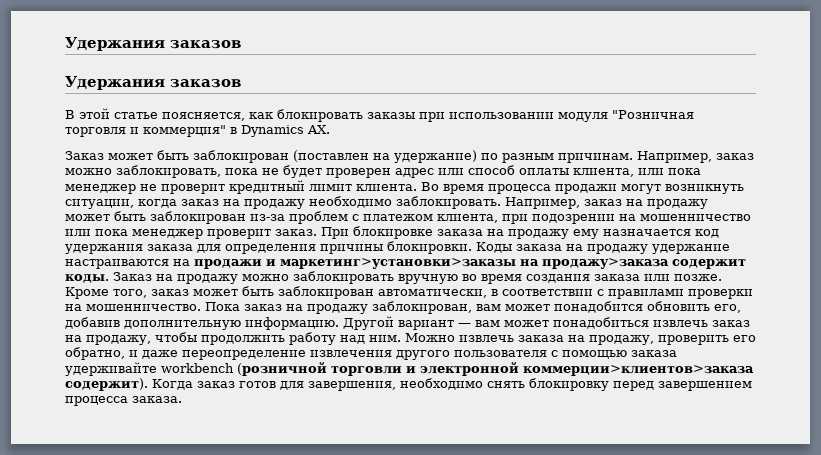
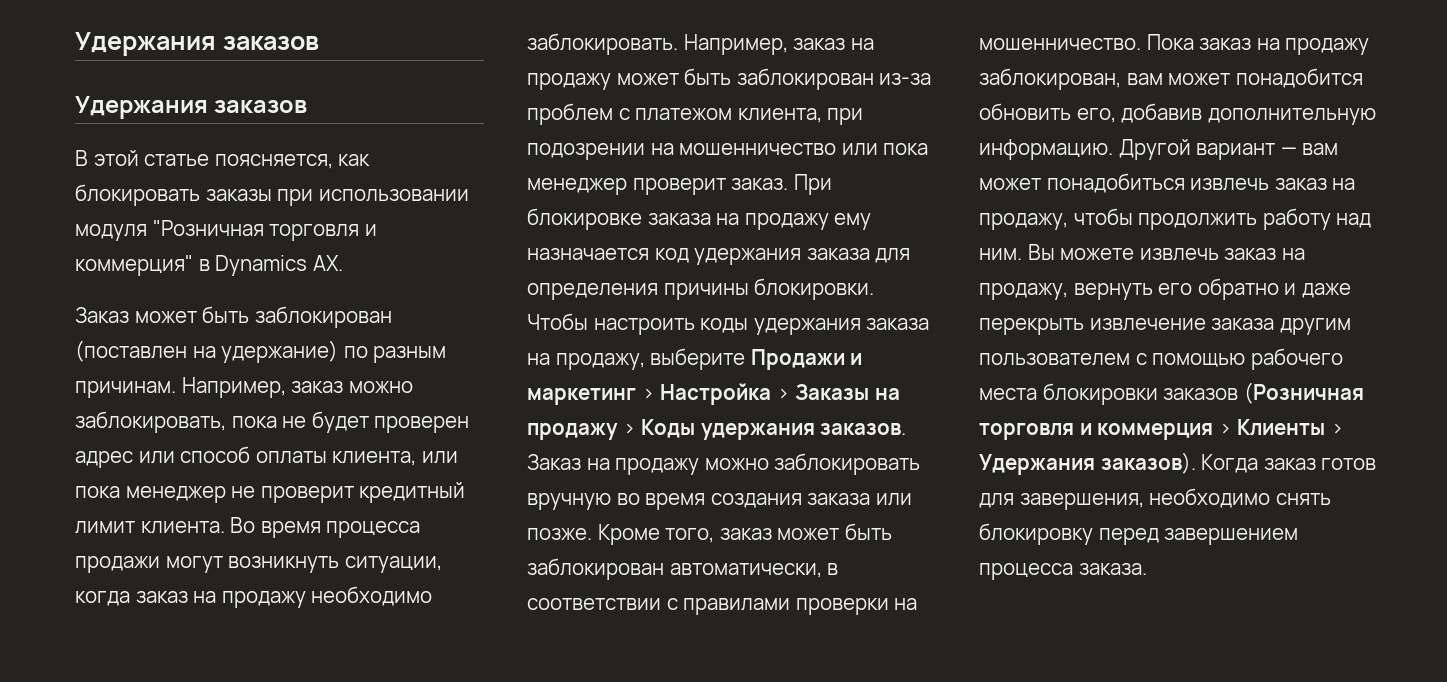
- Коды заказа на продажу удержание настраиваются на продажи и маркетинг>установки>заказы на продажу>заказа содержит коды.
+ Чтобы настроить коды удержания заказа на продажу, выберите Продажи и маркетинг > Настройка > Заказы на продажу > Коды удержания заказов.
- Можно извлечь заказа на продажу, проверить его обратно, и даже переопределение извлечения другого пользователя с помощью заказа удерживайте workbench (розничной торговли и электронной коммерции>клиентов>заказа содержит).
+ Вы можете извлечь заказ на продажу, вернуть его обратно и даже перекрыть извлечение заказа другим пользователем с помощью рабочего места блокировки заказов (Розничная торговля и коммерция > Клиенты > Удержания заказов).

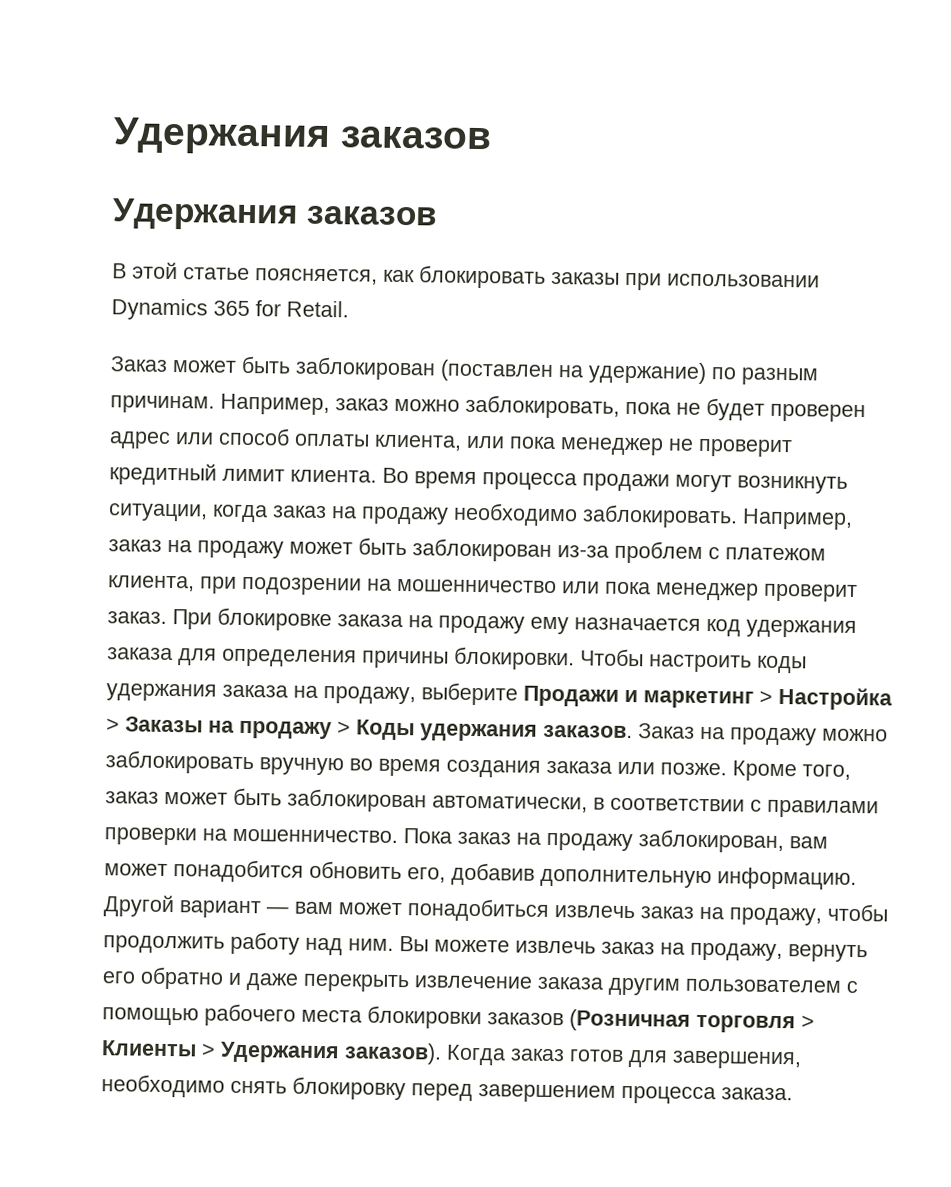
- В этой статье поясняется, как блокировать заказы при использовании модуля "Розничная торговля и коммерция" в Dynamics AX.
+ В этой статье поясняется, как блокировать заказы при использовании Dynamics 365 for Retail.
- Вы можете извлечь заказ на продажу, вернуть его обратно и даже перекрыть извлечение заказа другим пользователем с помощью рабочего места блокировки заказов (Розничная торговля и коммерция > Клиенты > Удержания заказов).
+ Вы можете извлечь заказ на продажу, вернуть его обратно и даже перекрыть извлечение заказа другим пользователем с помощью рабочего места блокировки заказов (Розничная торговля > Клиенты > Удержания заказов).

